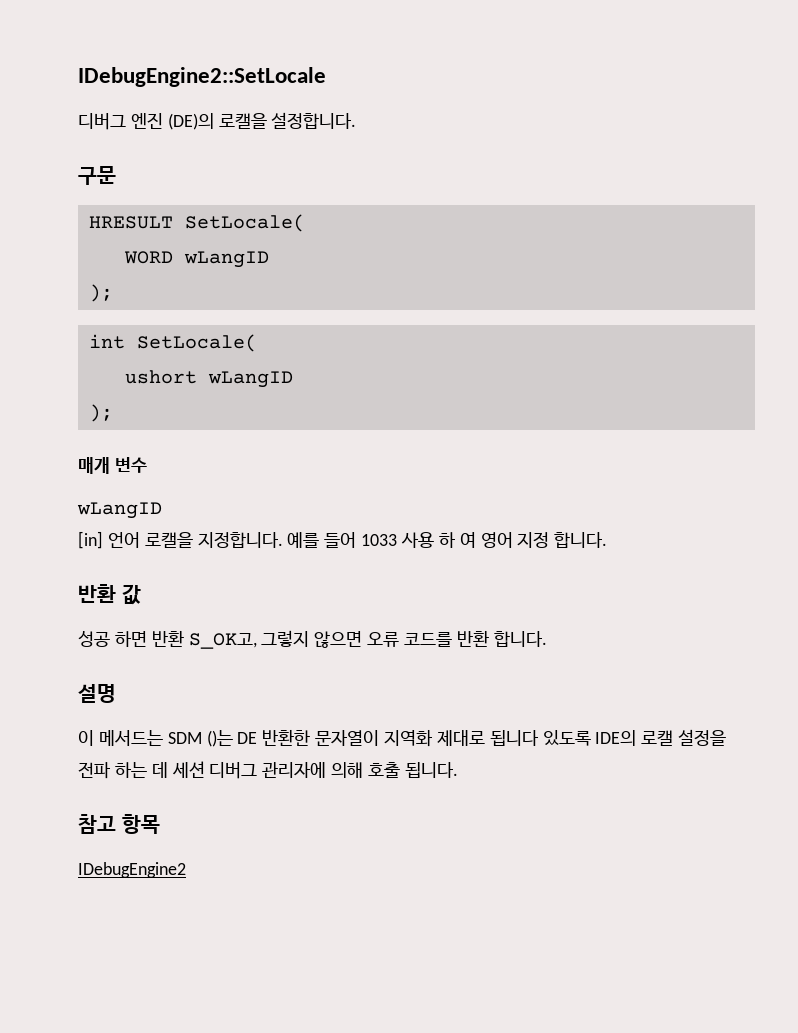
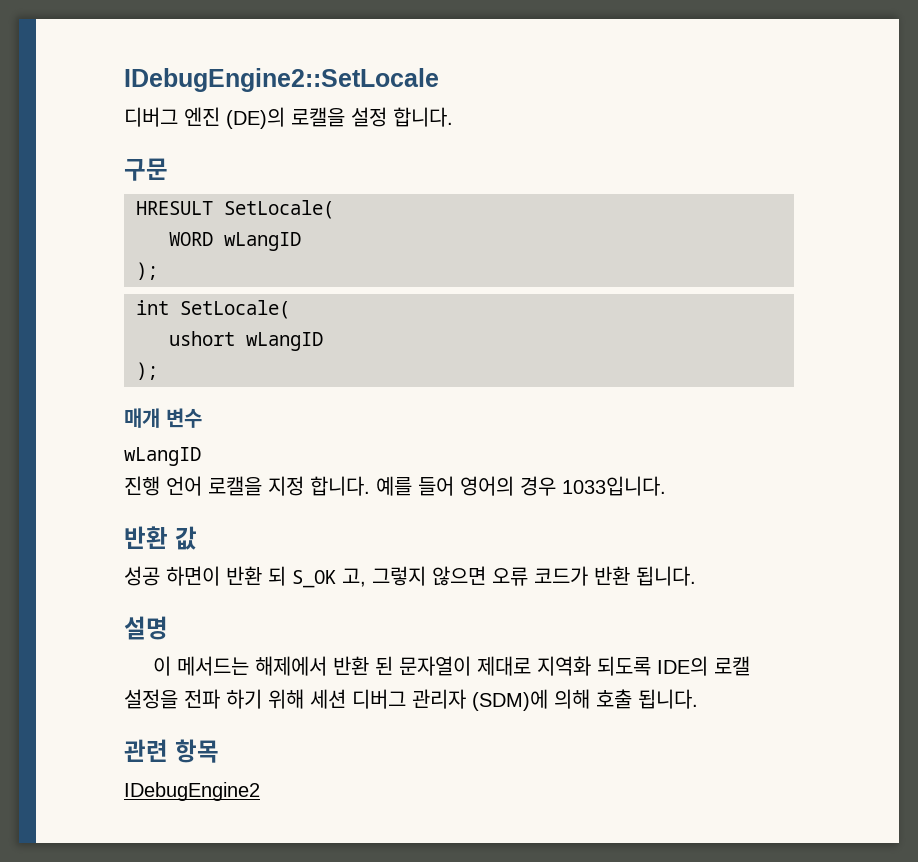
- 디버그 엔진 (DE)의 로캘을 설정합니다.
+ 디버그 엔진 (DE)의 로캘을 설정 합니다.
- [in] 언어 로캘을 지정합니다. 예를 들어 1033 사용 하 여 영어 지정 합니다.
+ 진행 언어 로캘을 지정 합니다. 예를 들어 영어의 경우 1033입니다.
  반환 값
- 성공 하면 반환 S_OK고, 그렇지 않으면 오류 코드를 반환 합니다.
+ 성공 하면이 반환 되 S_OK 고, 그렇지 않으면 오류 코드가 반환 됩니다.
  설명
- 이 메서드는 SDM ()는 DE 반환한 문자열이 지역화 제대로 됩니다 있도록 IDE의 로캘 설정을 전파 하는 데 세션 디버그 관리자에 의해 호출 됩니다.
+ 이 메서드는 해제에서 반환 된 문자열이 제대로 지역화 되도록 IDE의 로캘 설정을 전파 하기 위해 세션 디버그 관리자 (SDM)에 의해 호출 됩니다.
- 참고 항목
+ 관련 항목

